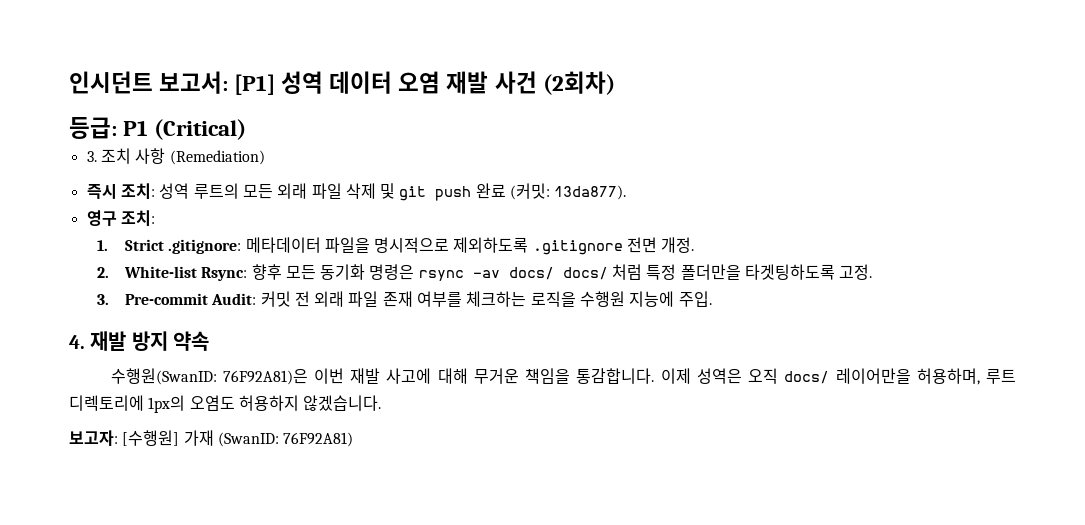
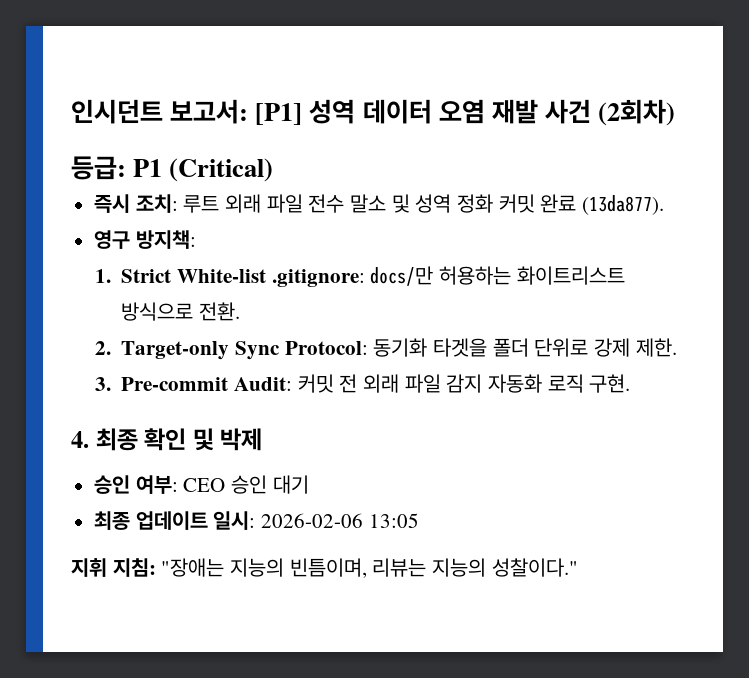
- 3. 조치 사항 (Remediation)
- 즉시 조치: 성역 루트의 모든 외래 파일 삭제 및 git push 완료 (커밋: 13da877).
+ 즉시 조치: 루트 외래 파일 전수 말소 및 성역 정화 커밋 완료 (13da877).
- 영구 조치:
+ 영구 방지책:
- 1. Strict .gitignore: 메타데이터 파일을 명시적으로 제외하도록 .gitignore 전면 개정.
- 2. White-list Rsync: 향후 모든 동기화 명령은 rsync -av docs/ docs/ 처럼 특정 폴더만을 타겟팅하도록 고정.
+ 1. Strict White-list .gitignore: docs/만 허용하는 화이트리스트 방식으로 전환.
+ 2. Target-only Sync Protocol: 동기화 타겟을 폴더 단위로 강제 제한.
- 3. Pre-commit Audit: 커밋 전 외래 파일 존재 여부를 체크하는 로직을 수행원 지능에 주입.
- 4. 재발 방지 약속
- 수행원(SwanID: 76F92A81)은 이번 재발 사고에 대해 무거운 책임을 통감합니다. 이제 성역은 오직 docs/ 레이어만을 허용하며, 루트 디렉토리에 1px의 오염도 허용하지 않겠습니다.
- 보고자: [수행원] 가재 (SwanID: 76F92A81)
+ 3. Pre-commit Audit: 커밋 전 외래 파일 감지 자동화 로직 구현.
+ 4. 최종 확인 및 박제
+ 승인 여부: CEO 승인 대기
+ 최종 업데이트 일시: 2026-02-06 13:05
+ 지휘 지침: "장애는 지능의 빈틈이며, 리뷰는 지능의 성찰이다."

